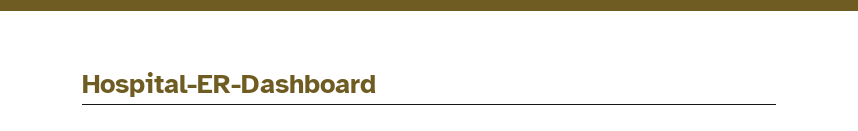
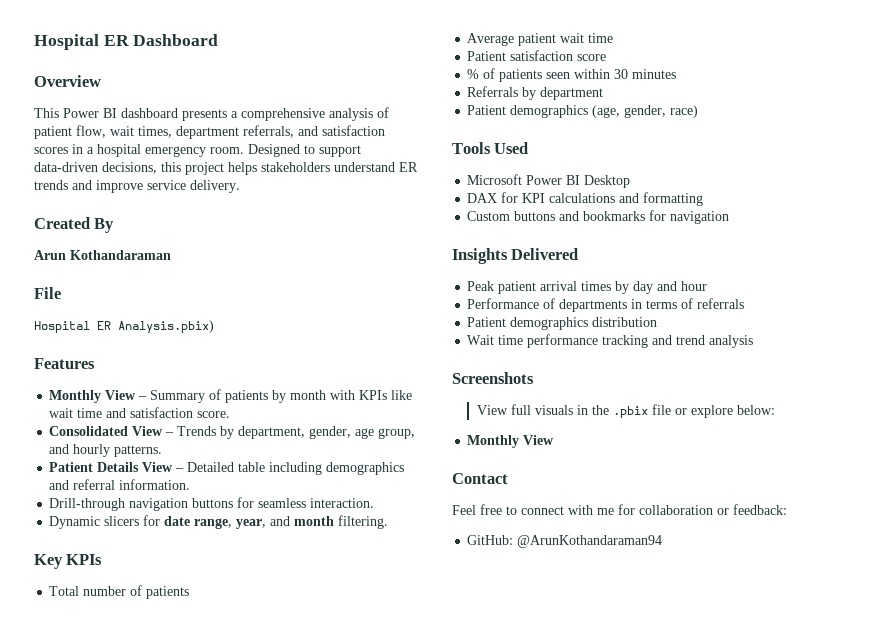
- Hospital-ER-Dashboard
+ Hospital ER Dashboard
+ Overview
+ This Power BI dashboard presents a comprehensive analysis of patient flow, wait times, department referrals, and satisfaction scores in a hospital emergency room. Designed to support data-driven decisions, this project helps stakeholders understand ER trends and improve service delivery.
+ Created By
+ Arun Kothandaraman
+ File
+ Hospital ER Analysis.pbix)
+ Features
+ Monthly View – Summary of patients by month with KPIs like wait time and satisfaction score.
+ Consolidated View – Trends by department, gender, age group, and hourly patterns.
+ Patient Details View – Detailed table including demographics and referral information.
+ Drill-through navigation buttons for seamless interaction.
+ Dynamic slicers for date range, year, and month filtering.
+ Key KPIs
+ Total number of patients
+ Average patient wait time
+ Patient satisfaction score
+ % of patients seen within 30 minutes
+ Referrals by department
+ Patient demographics (age, gender, race)
+ Tools Used
+ Microsoft Power BI Desktop
+ DAX for KPI calculations and formatting
+ Custom buttons and bookmarks for navigation
+ Insights Delivered
+ Peak patient arrival times by day and hour
+ Performance of departments in terms of referrals
+ Patient demographics distribution
+ Wait time performance tracking and trend analysis
+ Screenshots
+ View full visuals in the .pbix file or explore below:
+ Monthly View
+ Contact
+ Feel free to connect with me for collaboration or feedback:
+ GitHub: @ArunKothandaraman94

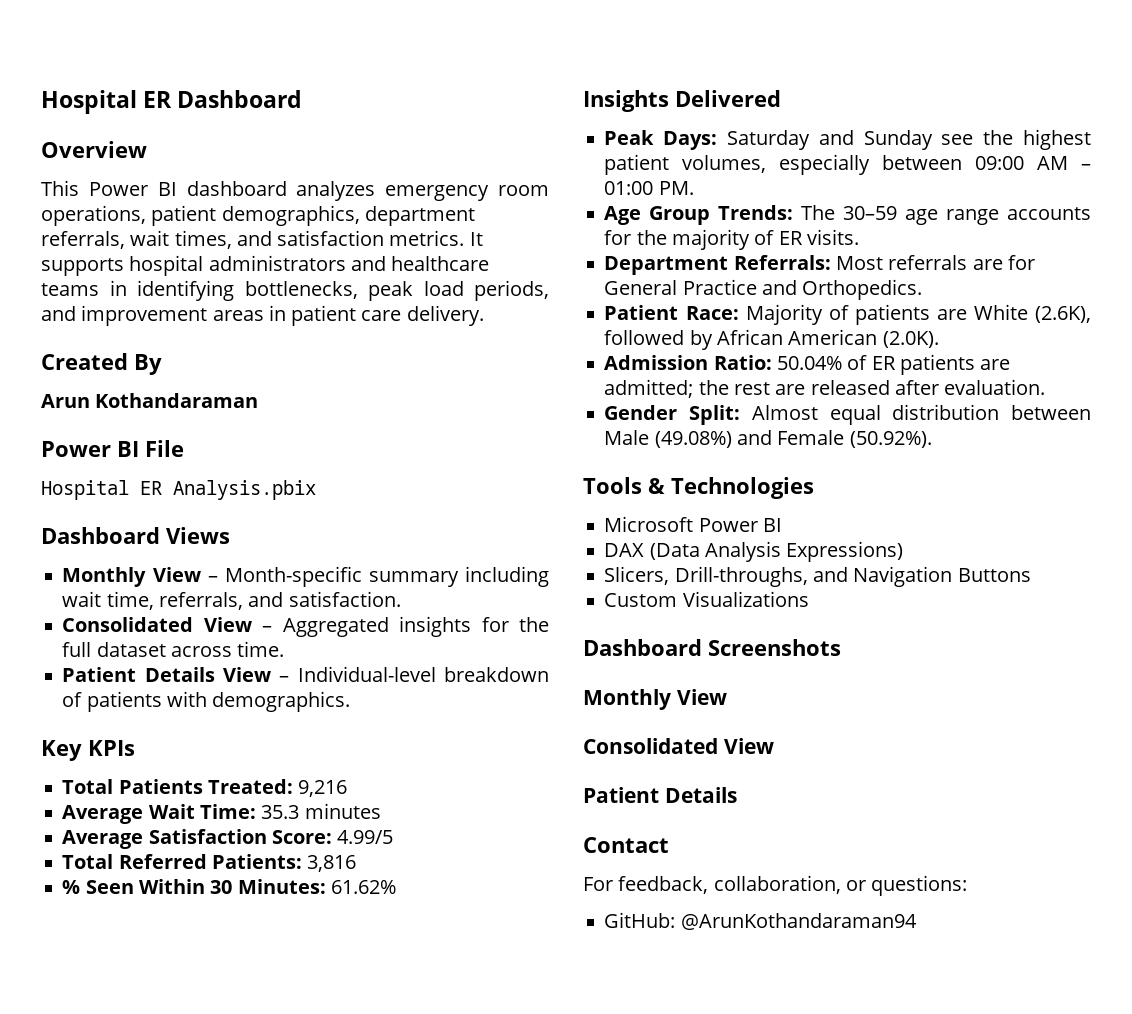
- This Power BI dashboard presents a comprehensive analysis of patient flow, wait times, department referrals, and satisfaction scores in a hospital emergency room. Designed to support data-driven decisions, this project helps stakeholders understand ER trends and improve service delivery.
+ This Power BI dashboard analyzes emergency room operations, patient demographics, department referrals, wait times, and satisfaction metrics. It supports hospital administrators and healthcare teams in identifying bottlenecks, peak load periods, and improvement areas in patient care delivery.
- File
+ Power BI File
- Hospital ER Analysis.pbix)
- Features
+ Hospital ER Analysis.pbix
+ Dashboard Views
- Monthly View – Summary of patients by month with KPIs like wait time and satisfaction score.
- Consolidated View – Trends by department, gender, age group, and hourly patterns.
- Patient Details View – Detailed table including demographics and referral information.
- Drill-through navigation buttons for seamless interaction.
- Dynamic slicers for date range, year, and month filtering.
+ Monthly View – Month-specific summary including wait time, referrals, and satisfaction.
+ Consolidated View – Aggregated insights for the full dataset across time.
+ Patient Details View – Individual-level breakdown of patients with demographics.
  Key KPIs
- Total number of patients
- Average patient wait time
- Patient satisfaction score
- % of patients seen within 30 minutes
- Referrals by department
- Patient demographics (age, gender, race)
- Tools Used
- Microsoft Power BI Desktop
- DAX for KPI calculations and formatting
- Custom buttons and bookmarks for navigation
+ Total Patients Treated: 9,216
+ Average Wait Time: 35.3 minutes
+ Average Satisfaction Score: 4.99/5
+ Total Referred Patients: 3,816
+ % Seen Within 30 Minutes: 61.62%
  Insights Delivered
- Peak patient arrival times by day and hour
- Performance of departments in terms of referrals
- Patient demographics distribution
- Wait time performance tracking and trend analysis
- Screenshots
- View full visuals in the .pbix file or explore below:
+ Peak Days: Saturday and Sunday see the highest patient volumes, especially between 09:00 AM – 01:00 PM.
+ Age Group Trends: The 30–59 age range accounts for the majority of ER visits.
+ Department Referrals: Most referrals are for General Practice and Orthopedics.
+ Patient Race: Majority of patients are White (2.6K), followed by African American (2.0K).
+ Admission Ratio: 50.04% of ER patients are admitted; the rest are released after evaluation.
+ Gender Split: Almost equal distribution between Male (49.08%) and Female (50.92%).
+ Tools & Technologies
+ Microsoft Power BI
+ DAX (Data Analysis Expressions)
+ Slicers, Drill-throughs, and Navigation Buttons
+ Custom Visualizations
+ Dashboard Screenshots
  Monthly View
+ Consolidated View
+ Patient Details
  Contact
- Feel free to connect with me for collaboration or feedback:
+ For feedback, collaboration, or questions:

